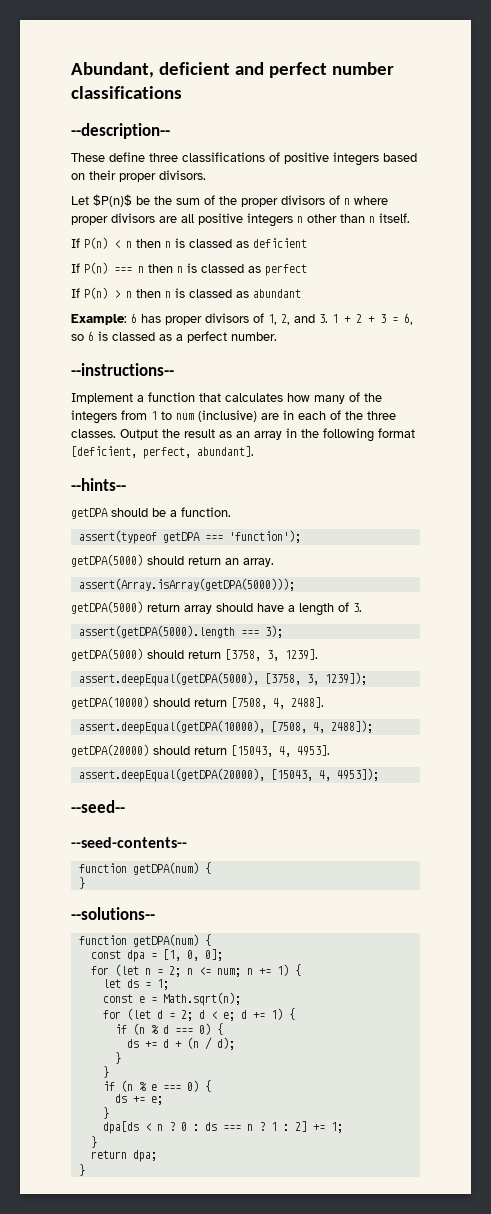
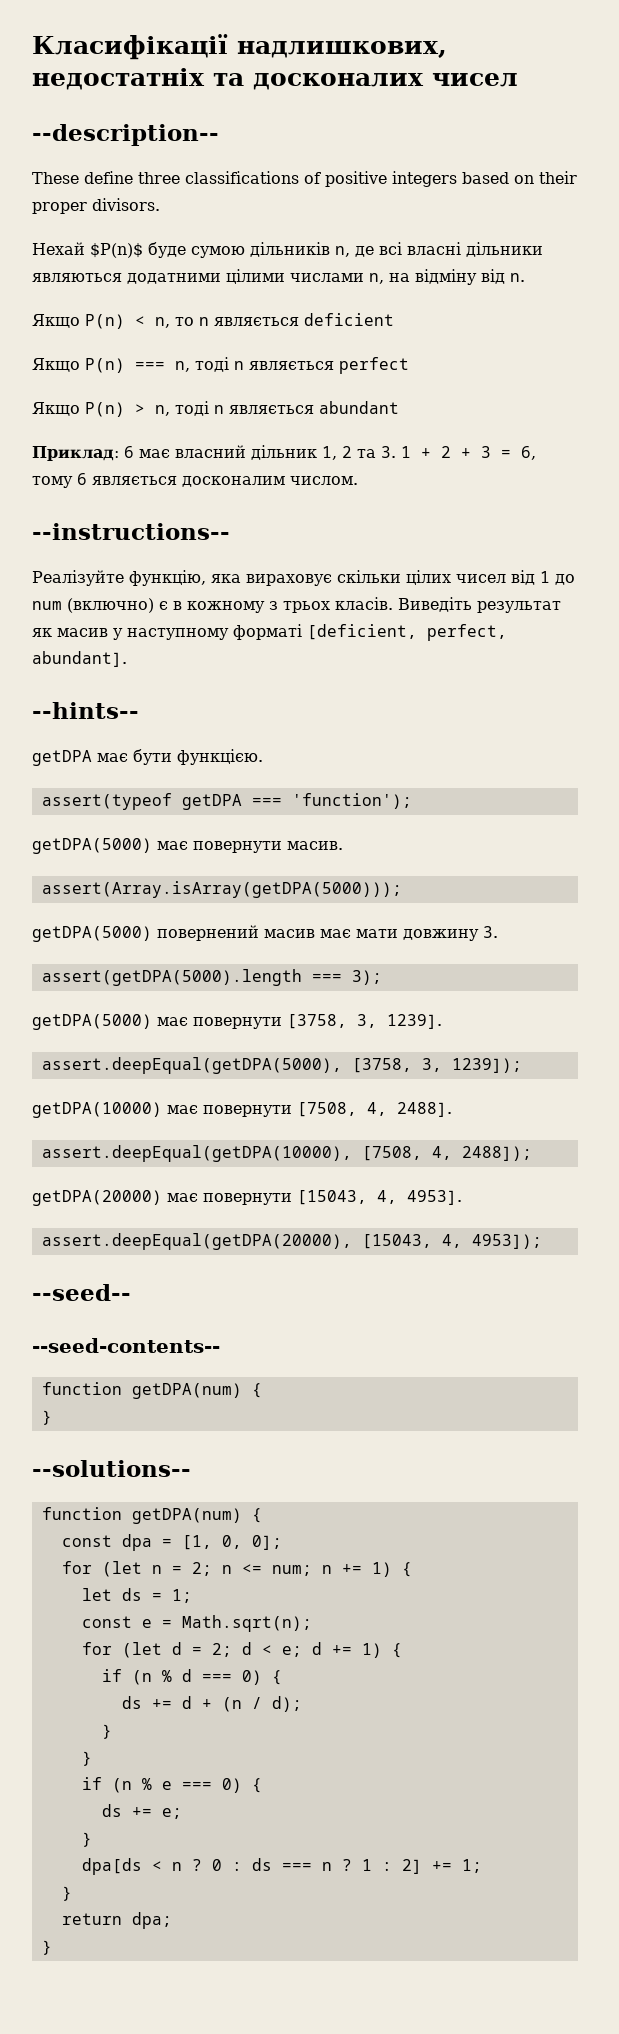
- Abundant, deficient and perfect number classifications
+ Класифікації надлишкових, недостатніх та досконалих чисел
- Let $P(n)$ be the sum of the proper divisors of n where proper divisors are all positive integers n other than n itself.
- If P(n) < n then n is classed as deficient
+ Нехай $P(n)$ буде сумою дільників n, де всі власні дільники являються додатними цілими числами n, на відміну від n.
+ Якщо P(n) < n, то n являється deficient
- If P(n) === n then n is classed as perfect
+ Якщо P(n) === n, тоді n являється perfect
- If P(n) > n then n is classed as abundant
- Example: 6 has proper divisors of 1, 2, and 3. 1 + 2 + 3 = 6, so 6 is classed as a perfect number.
+ Якщо P(n) > n, тоді n являється abundant
+ Приклад: 6 має власний дільник 1, 2 та 3. 1 + 2 + 3 = 6, тому 6 являється досконалим числом.
  --instructions--
- Implement a function that calculates how many of the integers from 1 to num (inclusive) are in each of the three classes. Output the result as an array in the following format [deficient, perfect, abundant].
+ Реалізуйте функцію, яка вираховує скільки цілих чисел від 1 до num (включно) є в кожному з трьох класів. Виведіть результат як масив у наступному форматі [deficient, perfect, abundant].
- getDPA should be a function.
+ getDPA має бути функцією.
- getDPA(5000) should return an array.
+ getDPA(5000) має повернути масив.
  assert(Array.isArray(getDPA(5000)));
- getDPA(5000) return array should have a length of 3.
+ getDPA(5000) повернений масив має мати довжину 3.
- getDPA(5000) should return [3758, 3, 1239].
+ getDPA(5000) має повернути [3758, 3, 1239].
- getDPA(10000) should return [7508, 4, 2488].
+ getDPA(10000) має повернути [7508, 4, 2488].
- getDPA(20000) should return [15043, 4, 4953].
+ getDPA(20000) має повернути [15043, 4, 4953].

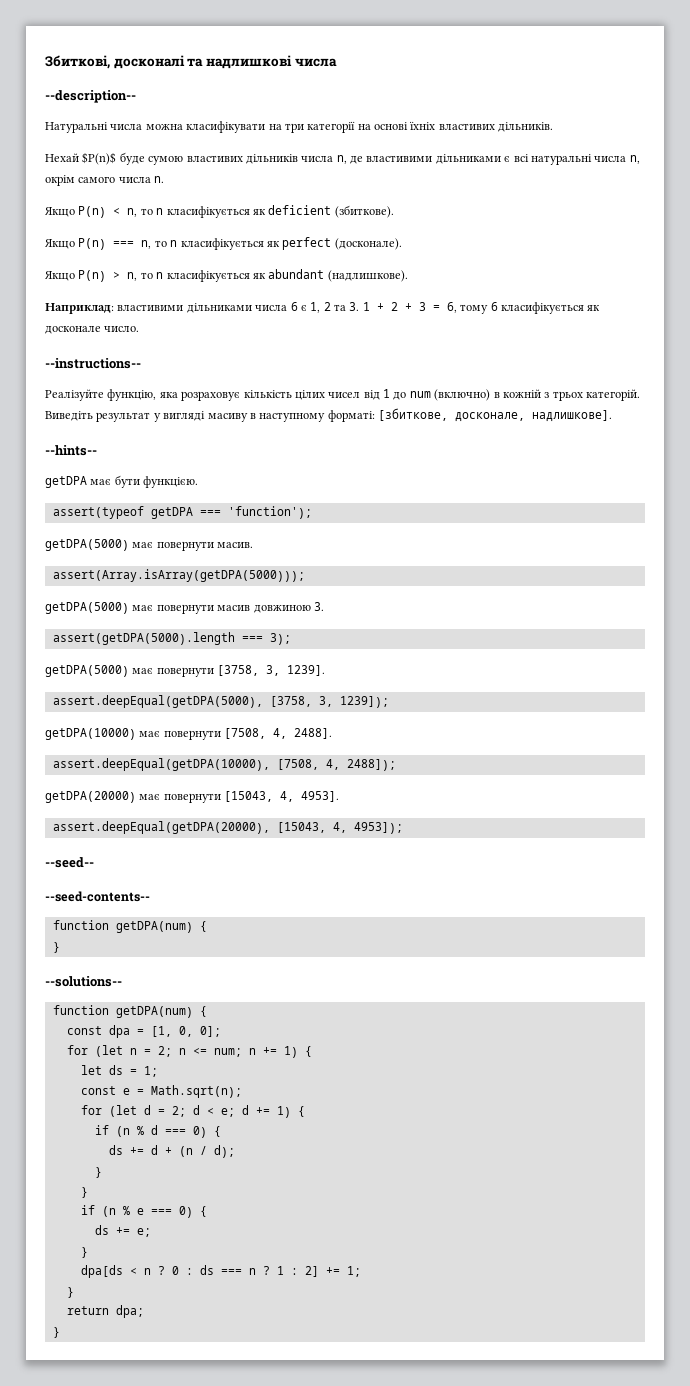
- Класифікації надлишкових, недостатніх та досконалих чисел
+ Збиткові, досконалі та надлишкові числа
  --description--
- These define three classifications of positive integers based on their proper divisors.
- Нехай $P(n)$ буде сумою дільників n, де всі власні дільники являються додатними цілими числами n, на відміну від n.
+ Натуральні числа можна класифікувати на три категорії на основі їхніх властивих дільників.
+ Нехай $P(n)$ буде сумою властивих дільників числа n, де властивими дільниками є всі натуральні числа n, окрім самого числа n.
- Якщо P(n) < n, то n являється deficient
+ Якщо P(n) < n, то n класифікується як deficient (збиткове).
- Якщо P(n) === n, тоді n являється perfect
+ Якщо P(n) === n, то n класифікується як perfect (досконале).
- Якщо P(n) > n, тоді n являється abundant
- Приклад: 6 має власний дільник 1, 2 та 3. 1 + 2 + 3 = 6, тому 6 являється досконалим числом.
+ Якщо P(n) > n, то n класифікується як abundant (надлишкове).
+ Наприклад: властивими дільниками числа 6 є 1, 2 та 3. 1 + 2 + 3 = 6, тому 6 класифікується як досконале число.
- Реалізуйте функцію, яка вираховує скільки цілих чисел від 1 до num (включно) є в кожному з трьох класів.
+ Реалізуйте функцію, яка розраховує кількість цілих чисел від 1 до num (включно) в кожній з трьох категорій.
- Виведіть результат як масив у наступному форматі [deficient, perfect, abundant].
+ Виведіть результат у вигляді масиву в наступному форматі: [збиткове, досконале, надлишкове].
- getDPA(5000) повернений масив має мати довжину 3.
+ getDPA(5000) має повернути масив довжиною 3.

